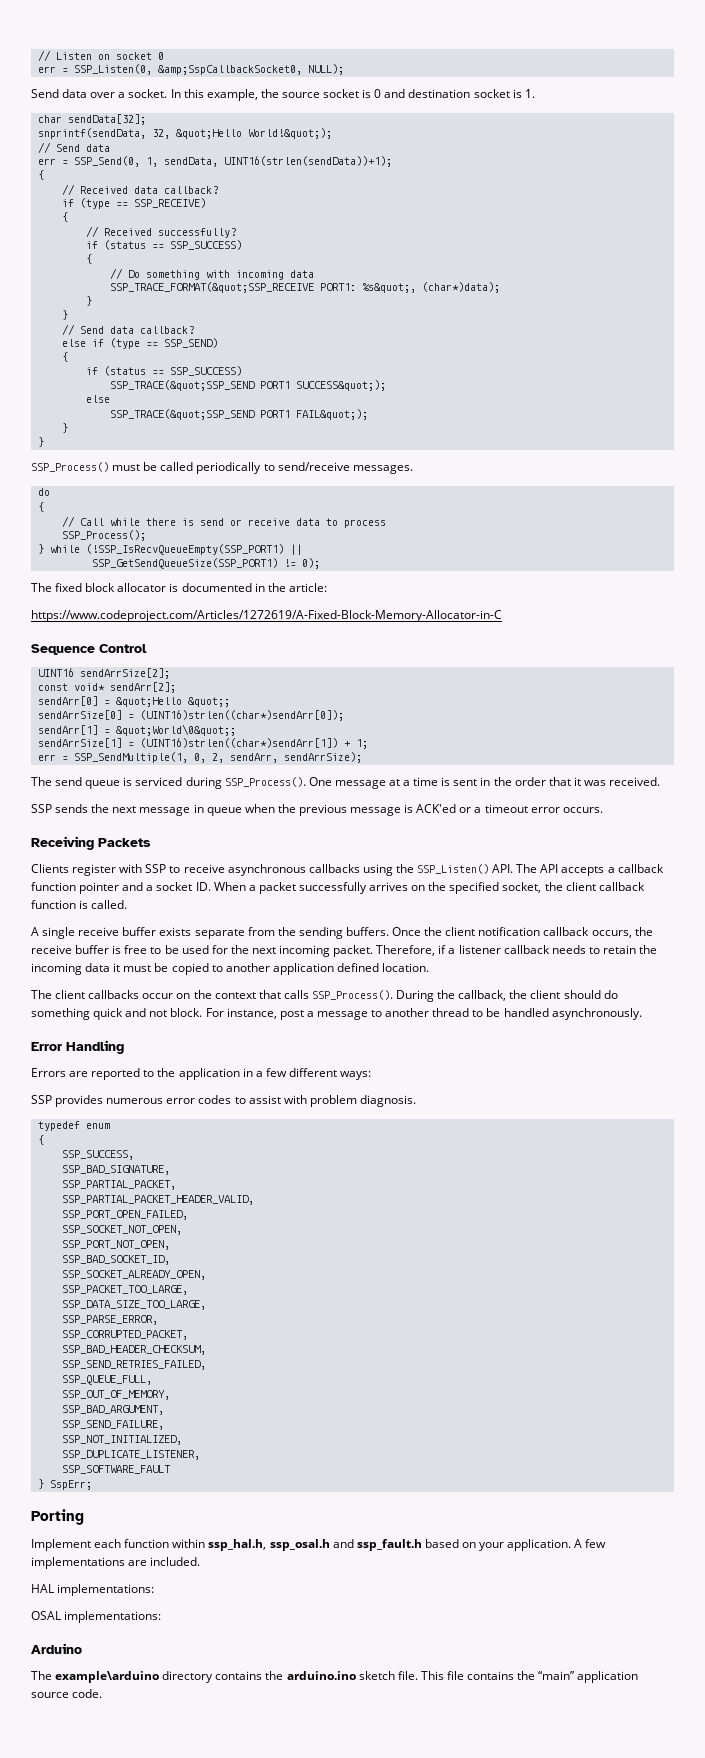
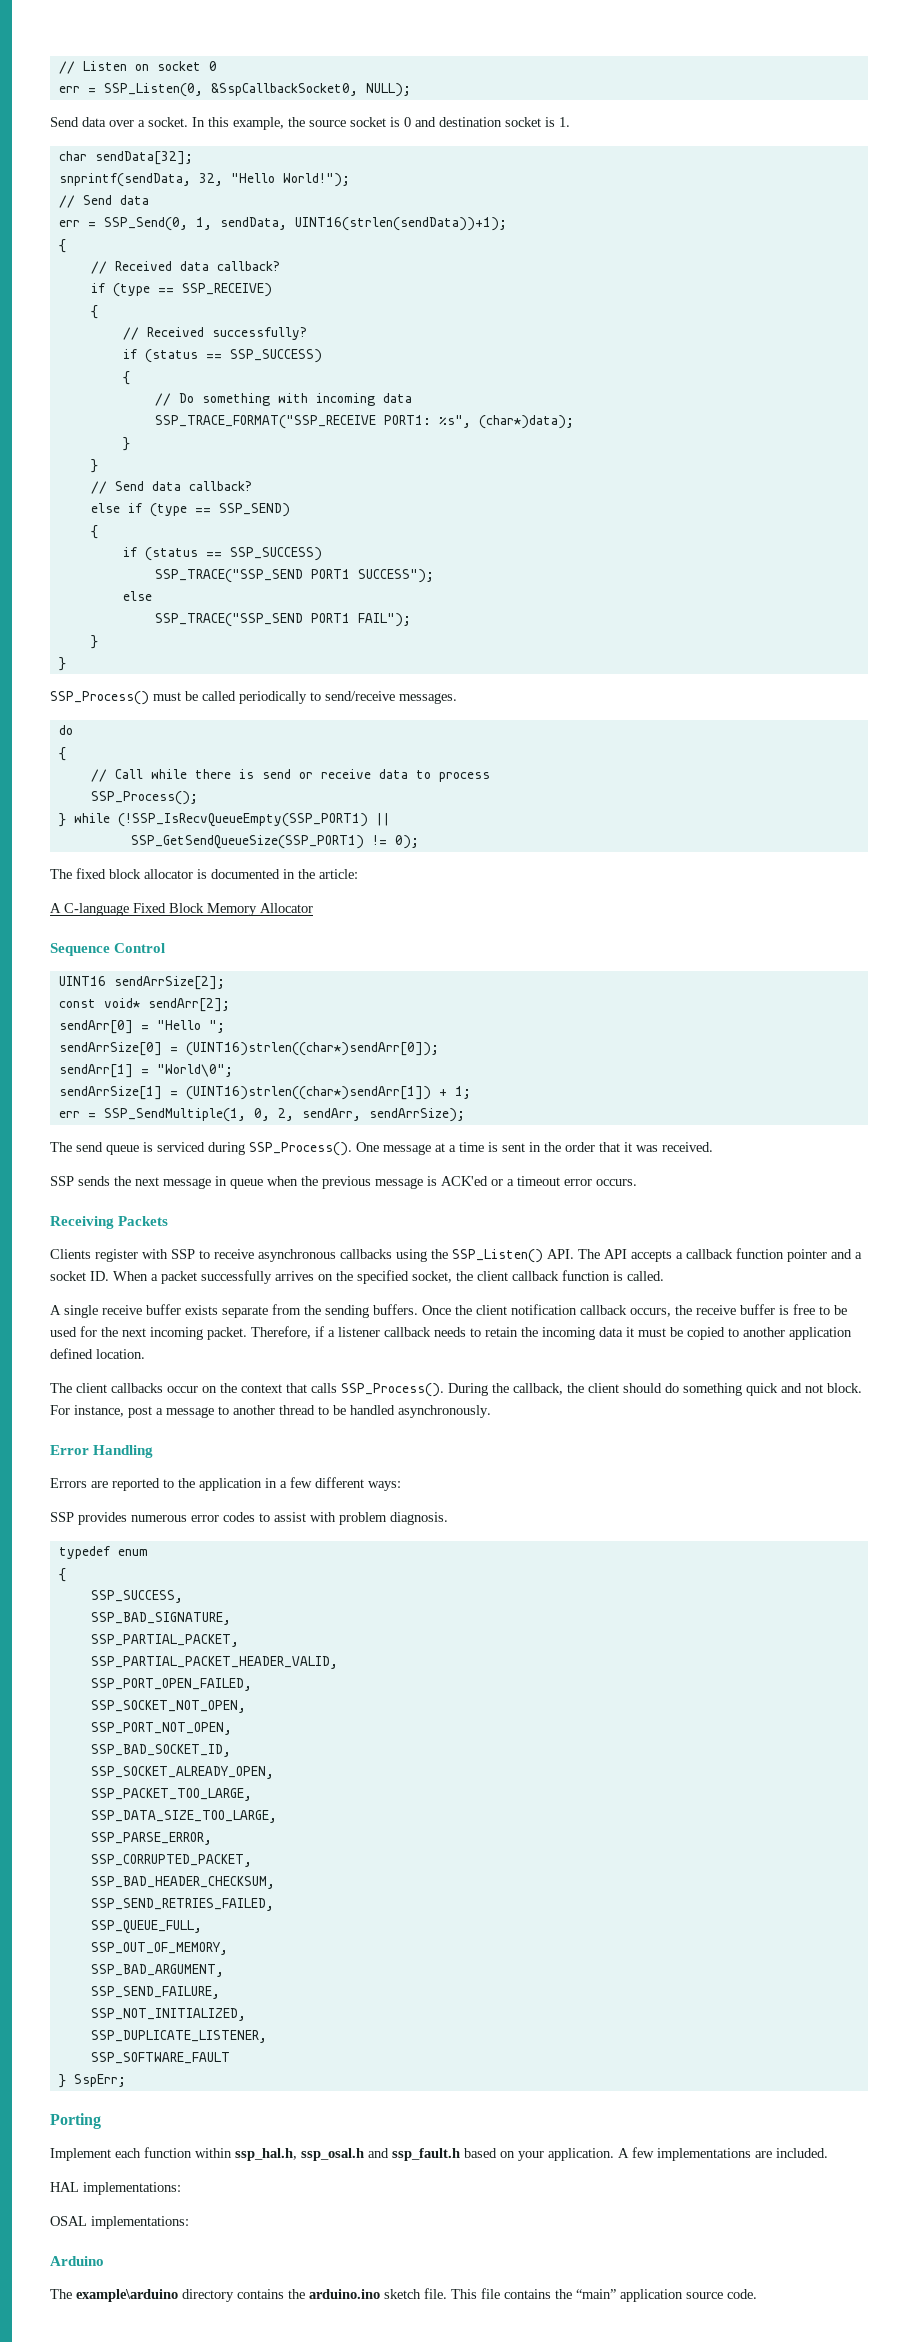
- err = SSP_Listen(0, &amp;SspCallbackSocket0, NULL);
+ err = SSP_Listen(0, &SspCallbackSocket0, NULL);
- snprintf(sendData, 32, &quot;Hello World!&quot;);
+ snprintf(sendData, 32, "Hello World!");
- SSP_TRACE_FORMAT(&quot;SSP_RECEIVE PORT1: %s&quot;, (char*)data);
+ SSP_TRACE_FORMAT("SSP_RECEIVE PORT1: %s", (char*)data);
- SSP_TRACE(&quot;SSP_SEND PORT1 SUCCESS&quot;);
+ SSP_TRACE("SSP_SEND PORT1 SUCCESS");
  else
- SSP_TRACE(&quot;SSP_SEND PORT1 FAIL&quot;);
+ SSP_TRACE("SSP_SEND PORT1 FAIL");
- https://www.codeproject.com/Articles/1272619/A-Fixed-Block-Memory-Allocator-in-C
+ A C-language Fixed Block Memory Allocator
- sendArr[0] = &quot;Hello &quot;;
+ sendArr[0] = "Hello ";
- sendArr[1] = &quot;World\0&quot;;
+ sendArr[1] = "World\0";

